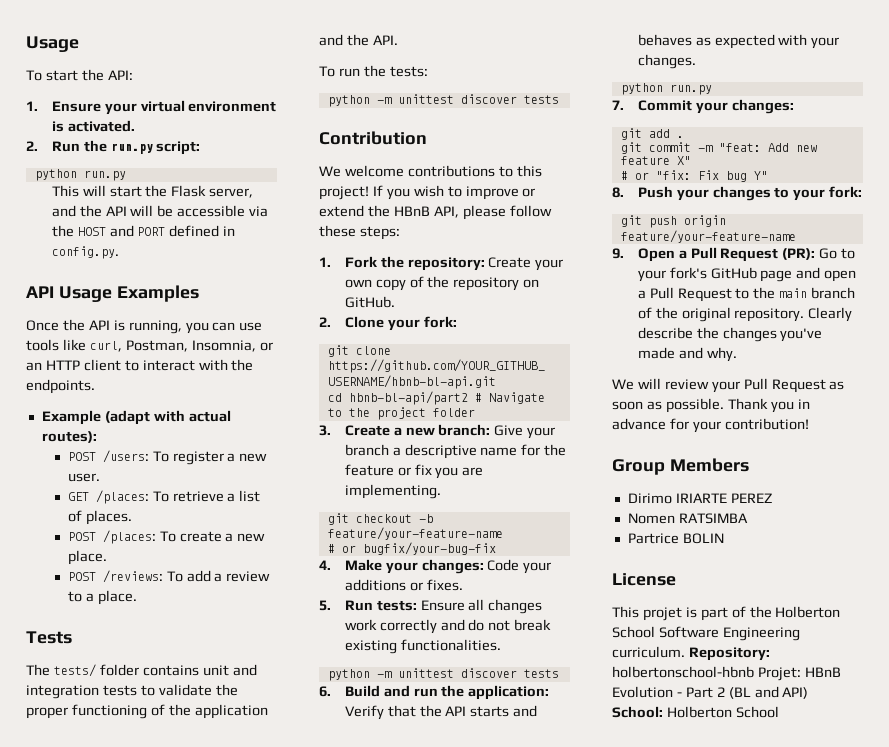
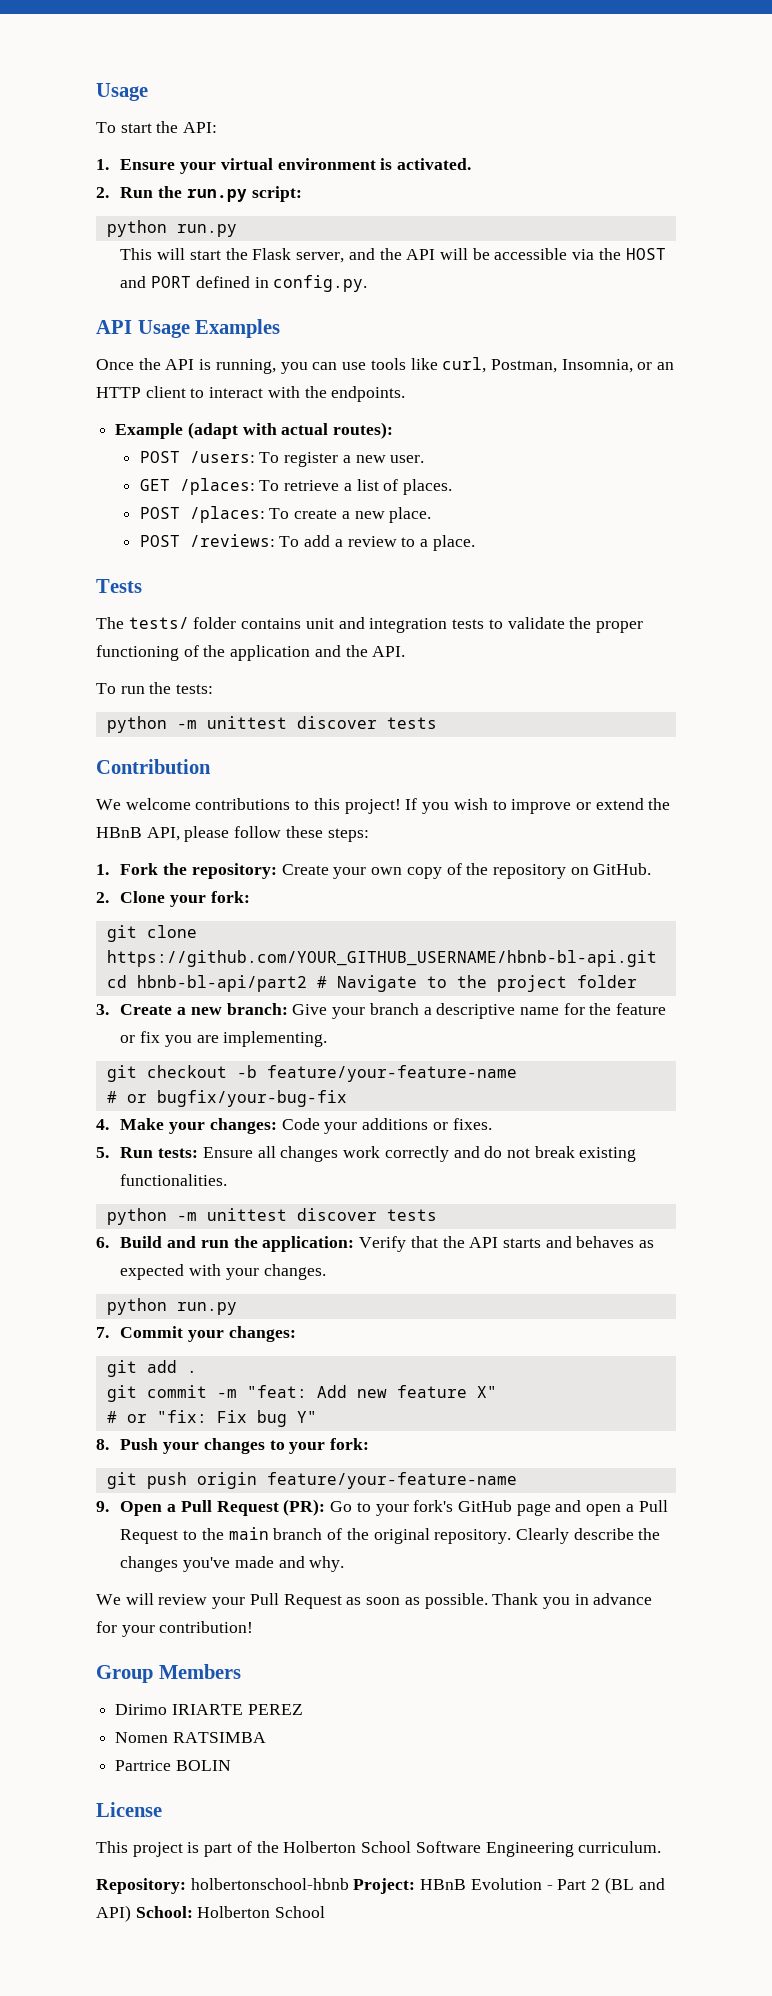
- This projet is part of the Holberton School Software Engineering curriculum. Repository: holbertonschool-hbnb Projet: HBnB Evolution - Part 2 (BL and API) School: Holberton School
+ This project is part of the Holberton School Software Engineering curriculum.
+ Repository: holbertonschool-hbnb Project: HBnB Evolution - Part 2 (BL and API) School: Holberton School

